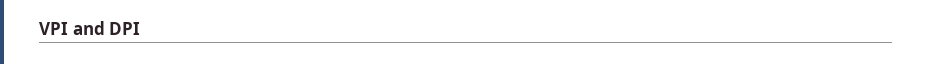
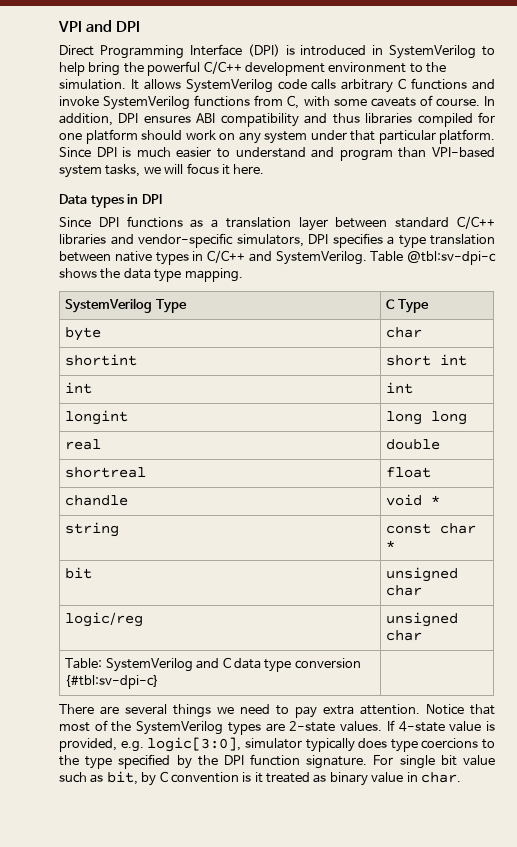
+ Direct Programming Interface (DPI) is introduced in SystemVerilog to help bring the powerful C/C++ development environment to the simulation. It allows SystemVerilog code calls arbitrary C functions and invoke SystemVerilog functions from C, with some caveats of course. In addition, DPI ensures ABI compatibility and thus libraries compiled for one platform should work on any system under that particular platform. Since DPI is much easier to understand and program than VPI-based system tasks, we will focus it here.
+ Data types in DPI
+ Since DPI functions as a translation layer between standard C/C++ libraries and vendor-specific simulators, DPI specifies a type translation between native types in C/C++ and SystemVerilog. Table @tbl:sv-dpi-c shows the data type mapping.
+ SystemVerilog Type | C Type
+ byte | char
+ shortint | short int
+ int | int
+ longint | long long
+ real | double
+ shortreal | float
+ chandle | void *
+ string | const char *
+ bit | unsigned char
+ logic/reg | unsigned char
+ Table: SystemVerilog and C data type conversion {#tbl:sv-dpi-c} |
+ There are several things we need to pay extra attention. Notice that most of the SystemVerilog types are 2-state values. If 4-state value is provided, e.g. logic[3:0], simulator typically does type coercions to the type specified by the DPI function signature. For single bit value such as bit, by C convention is it treated as binary value in char.

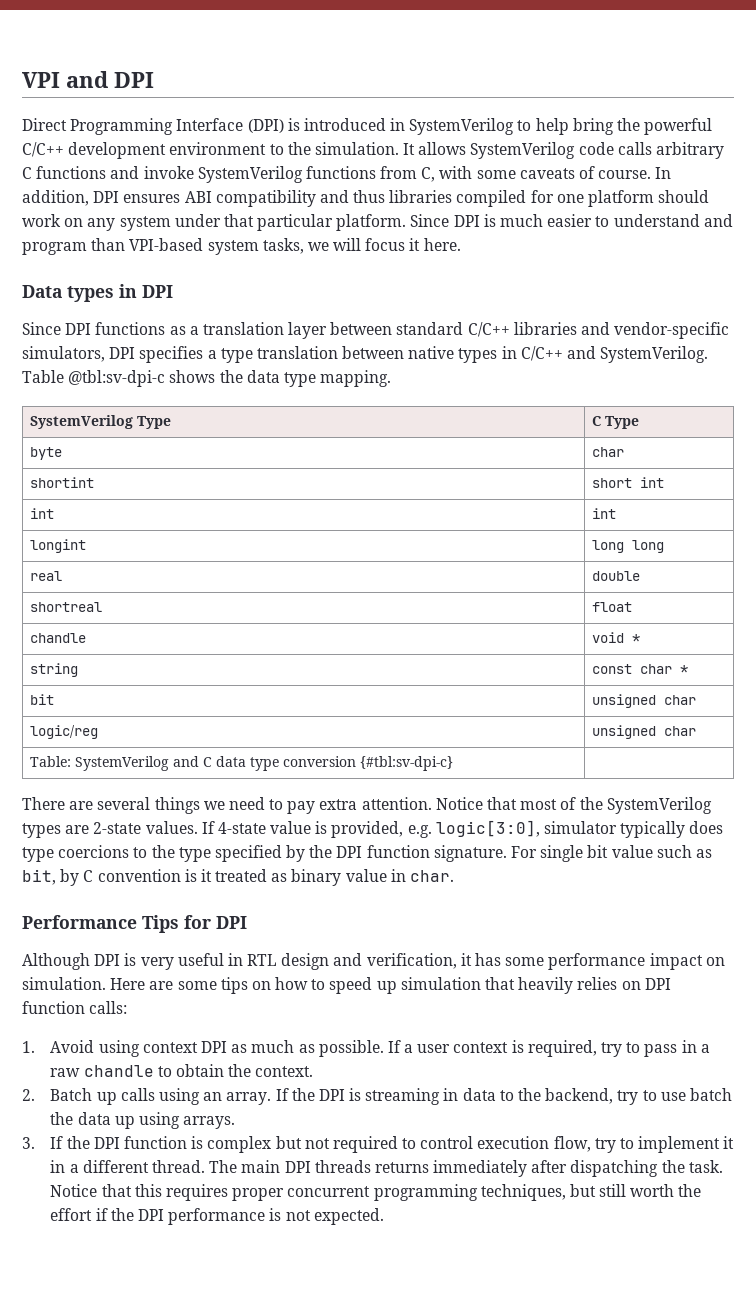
+ Performance Tips for DPI
+ Although DPI is very useful in RTL design and verification, it has some performance impact on simulation. Here are some tips on how to speed up simulation that heavily relies on DPI function calls:
+ 1. Avoid using context DPI as much as possible. If a user context is required, try to pass in a raw chandle to obtain the context.
+ 2. Batch up calls using an array. If the DPI is streaming in data to the backend, try to use batch the data up using arrays.
+ 3. If the DPI function is complex but not required to control execution flow, try to implement it in a different thread. The main DPI threads returns immediately after dispatching the task. Notice that this requires proper concurrent programming techniques, but still worth the effort if the DPI performance is not expected.

